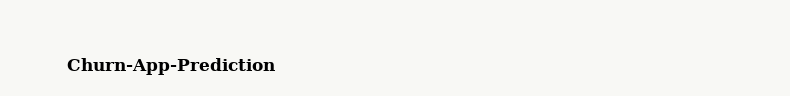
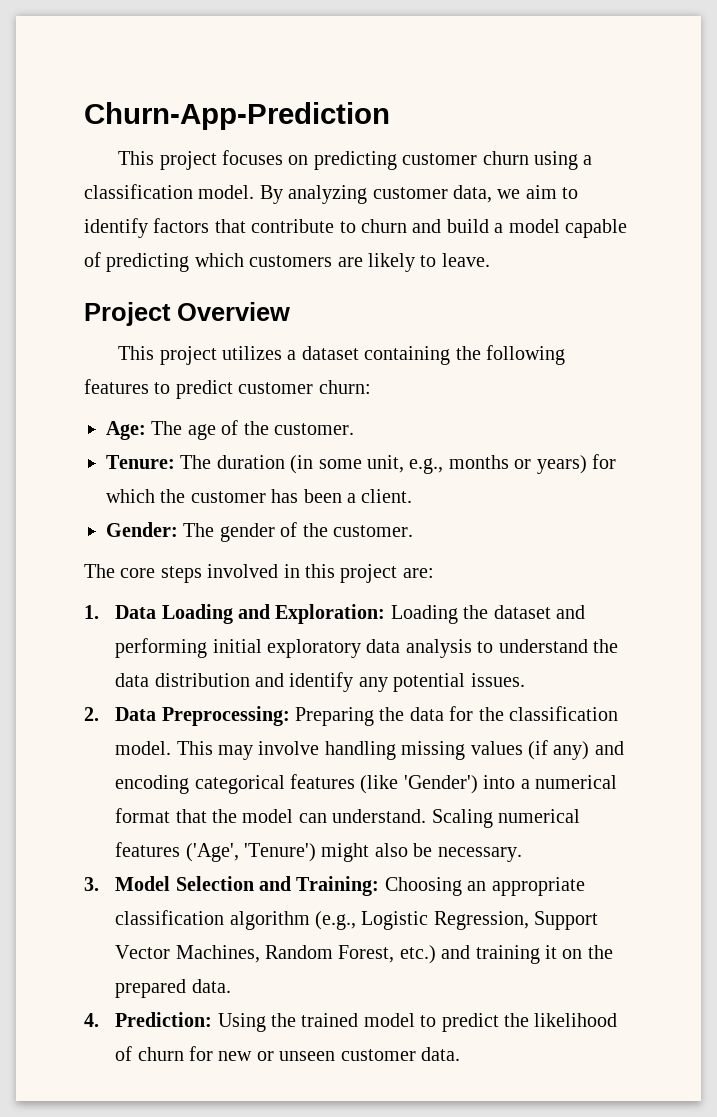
+ This project focuses on predicting customer churn using a classification model. By analyzing customer data, we aim to identify factors that contribute to churn and build a model capable of predicting which customers are likely to leave.
+ Project Overview
+ This project utilizes a dataset containing the following features to predict customer churn:
+ Age: The age of the customer.
+ Tenure: The duration (in some unit, e.g., months or years) for which the customer has been a client.
+ Gender: The gender of the customer.
+ The core steps involved in this project are:
+ 1. Data Loading and Exploration: Loading the dataset and performing initial exploratory data analysis to understand the data distribution and identify any potential issues.
+ 2. Data Preprocessing: Preparing the data for the classification model. This may involve handling missing values (if any) and encoding categorical features (like 'Gender') into a numerical format that the model can understand. Scaling numerical features ('Age', 'Tenure') might also be necessary.
+ 3. Model Selection and Training: Choosing an appropriate classification algorithm (e.g., Logistic Regression, Support Vector Machines, Random Forest, etc.) and training it on the prepared data.
+ 4. Prediction: Using the trained model to predict the likelihood of churn for new or unseen customer data.

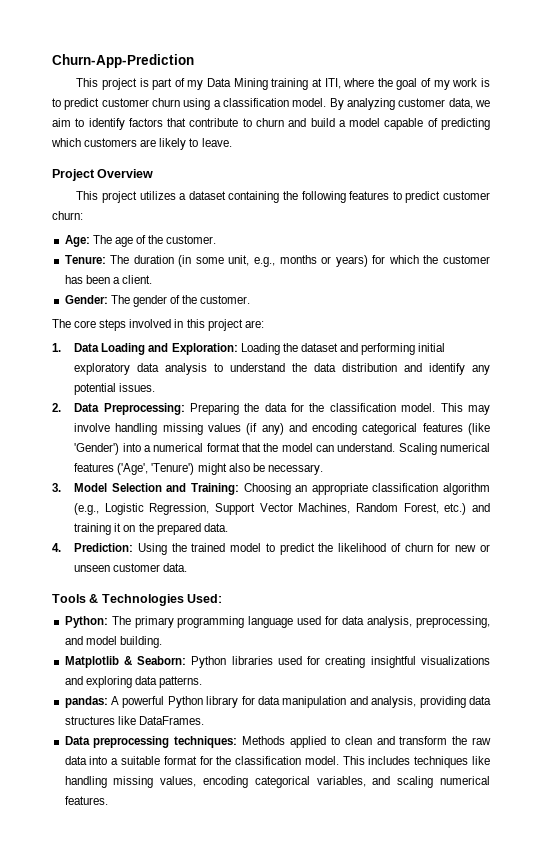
- This project focuses on predicting customer churn using a classification model.
+ This project is part of my Data Mining training at ITI, where the goal of my work is to predict customer churn using a classification model.
+ Tools & Technologies Used:
+ Python: The primary programming language used for data analysis, preprocessing, and model building.
+ Matplotlib & Seaborn: Python libraries used for creating insightful visualizations and exploring data patterns.
+ pandas: A powerful Python library for data manipulation and analysis, providing data structures like DataFrames.
+ Data preprocessing techniques: Methods applied to clean and transform the raw data into a suitable format for the classification model. This includes techniques like handling missing values, encoding categorical variables, and scaling numerical features.

